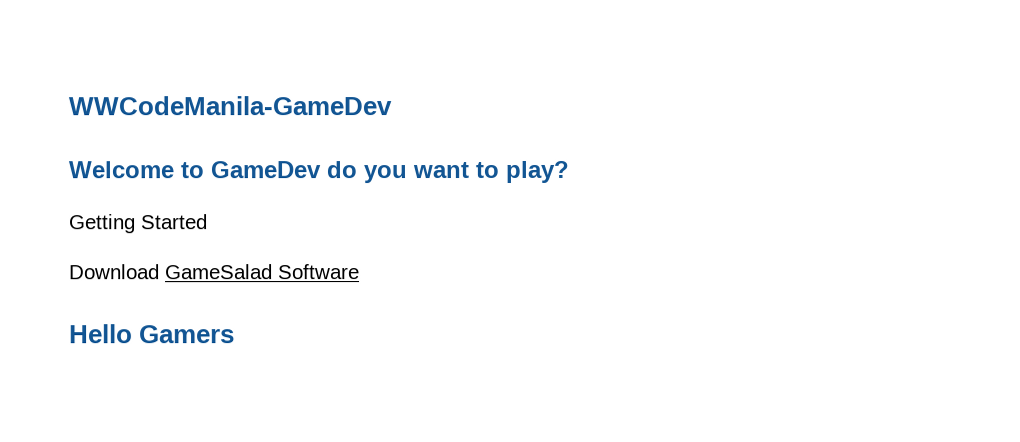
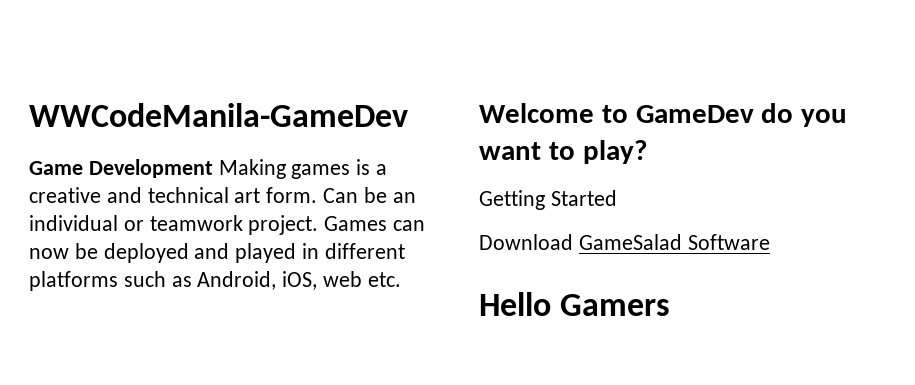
+ Game Development Making games is a creative and technical art form. Can be an individual or teamwork project. Games can now be deployed and played in different platforms such as Android, iOS, web etc.

